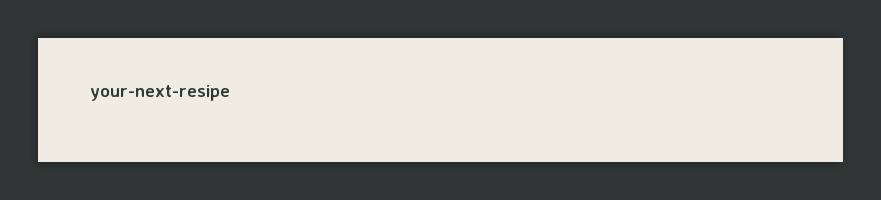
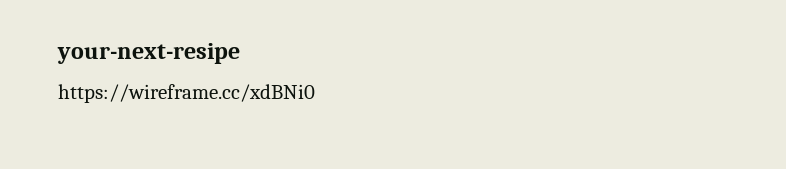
+ https://wireframe.cc/xdBNi0

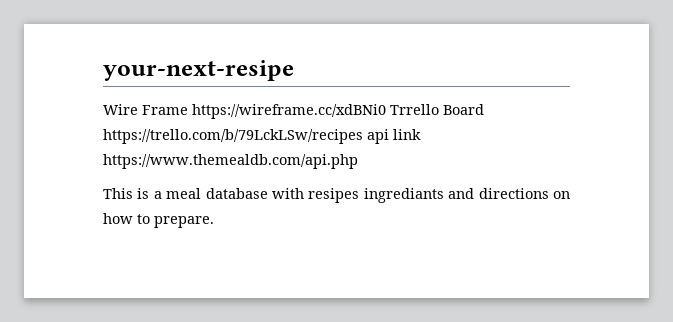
- https://wireframe.cc/xdBNi0
+ Wire Frame https://wireframe.cc/xdBNi0 Trrello Board https://trello.com/b/79LckLSw/recipes api link https://www.themealdb.com/api.php
+ This is a meal database with resipes ingrediants and directions on how to prepare.

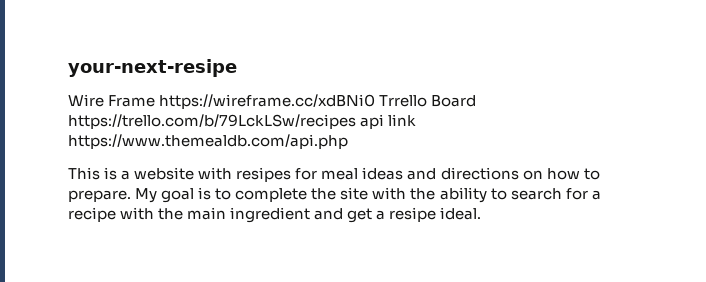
- This is a meal database with resipes ingrediants and directions on how to prepare.
+ This is a website with resipes for meal ideas and directions on how to prepare.
+ My goal is to complete the site with the ability to search for a recipe with the main ingredient and get a resipe ideal.

